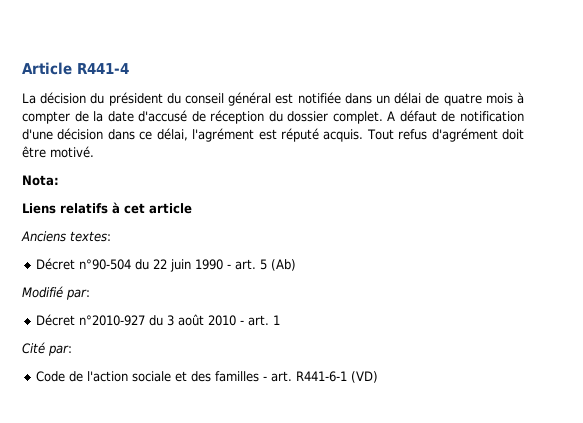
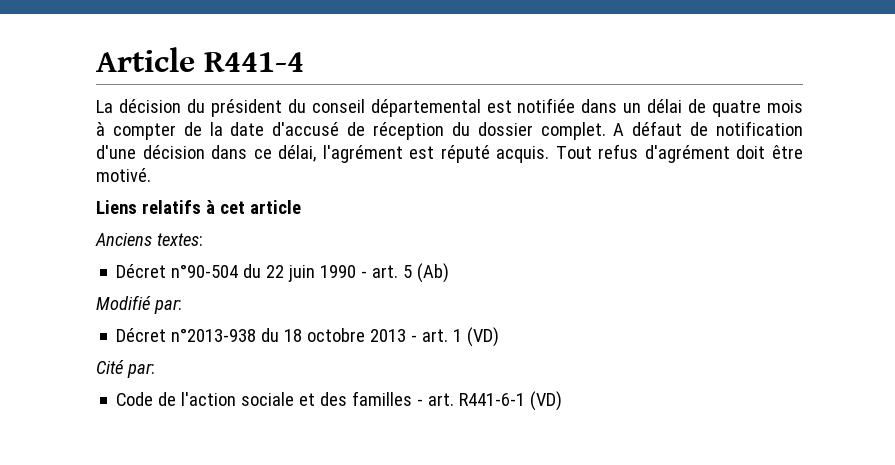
- La décision du président du conseil général est notifiée dans un délai de quatre mois à compter de la date d'accusé de réception du dossier complet.
+ La décision du président du conseil départemental est notifiée dans un délai de quatre mois à compter de la date d'accusé de réception du dossier complet.
- Nota:
- Décret n°2010-927 du 3 août 2010 - art. 1
+ Décret n°2013-938 du 18 octobre 2013 - art. 1 (VD)

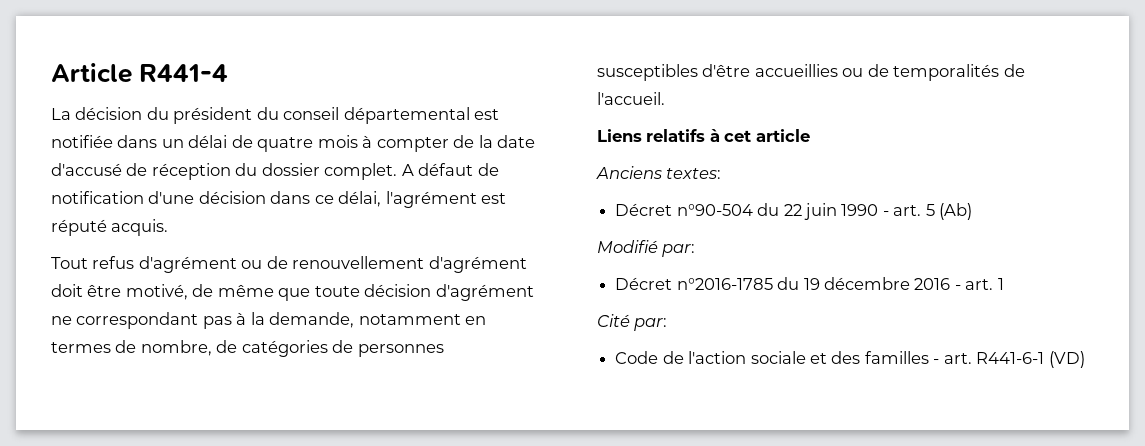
- A défaut de notification d'une décision dans ce délai, l'agrément est réputé acquis. Tout refus d'agrément doit être motivé.
+ A défaut de notification d'une décision dans ce délai, l'agrément est réputé acquis.
+ Tout refus d'agrément ou de renouvellement d'agrément doit être motivé, de même que toute décision d'agrément ne correspondant pas à la demande, notamment en termes de nombre, de catégories de personnes susceptibles d'être accueillies ou de temporalités de l'accueil.
- Décret n°2013-938 du 18 octobre 2013 - art. 1 (VD)
+ Décret n°2016-1785 du 19 décembre 2016 - art. 1

